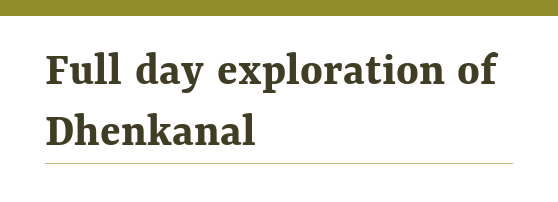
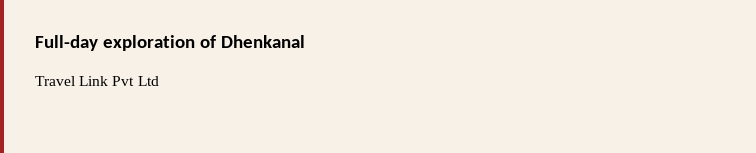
- Full day exploration of Dhenkanal
+ Full-day exploration of Dhenkanal
+ Travel Link Pvt Ltd

